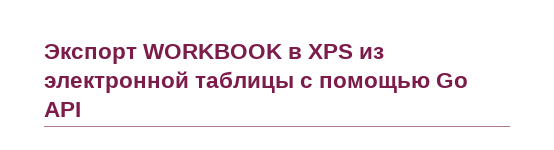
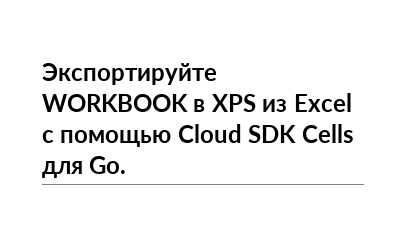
- Экспорт WORKBOOK в XPS из электронной таблицы с помощью Go API
+ Экспортируйте WORKBOOK в XPS из Excel с помощью Cloud SDK Cells для Go.

